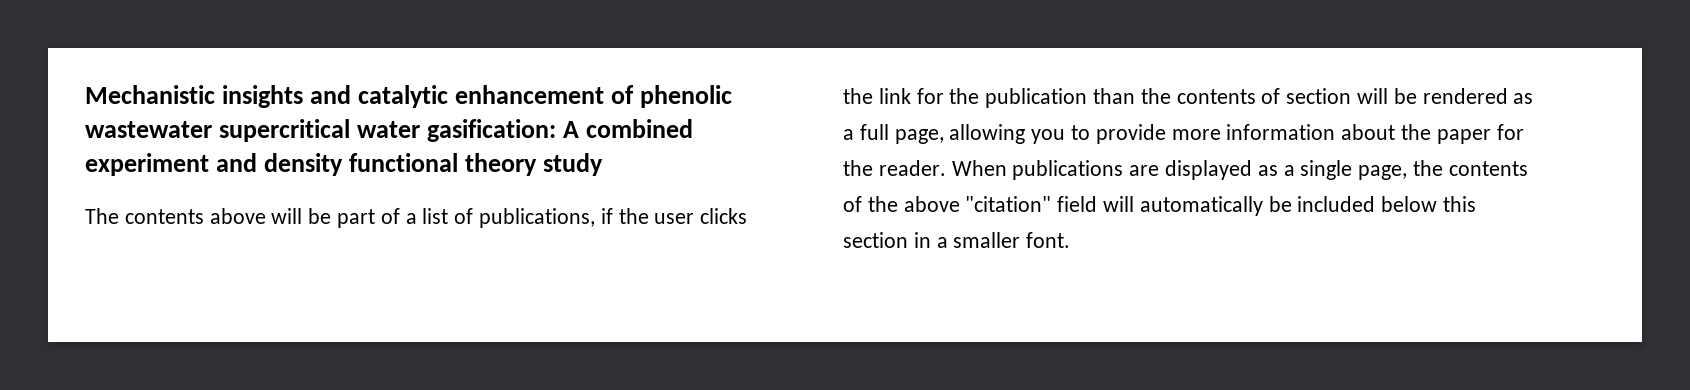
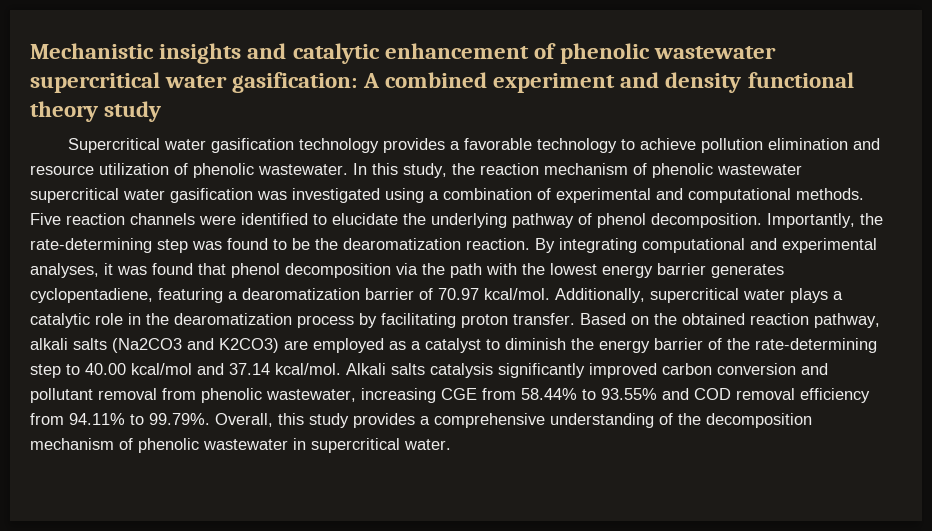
- The contents above will be part of a list of publications, if the user clicks the link for the publication than the contents of section will be rendered as a full page, allowing you to provide more information about the paper for the reader. When publications are displayed as a single page, the contents of the above "citation" field will automatically be included below this section in a smaller font.
+ Supercritical water gasification technology provides a favorable technology to achieve pollution elimination and resource utilization of phenolic wastewater. In this study, the reaction mechanism of phenolic wastewater supercritical water gasification was investigated using a combination of experimental and computational methods. Five reaction channels were identified to elucidate the underlying pathway of phenol decomposition. Importantly, the rate-determining step was found to be the dearomatization reaction. By integrating computational and experimental analyses, it was found that phenol decomposition via the path with the lowest energy barrier generates cyclopentadiene, featuring a dearomatization barrier of 70.97 kcal/mol. Additionally, supercritical water plays a catalytic role in the dearomatization process by facilitating proton transfer. Based on the obtained reaction pathway, alkali salts (Na2CO3 and K2CO3) are employed as a catalyst to diminish the energy barrier of the rate-determining step to 40.00 kcal/mol and 37.14 kcal/mol. Alkali salts catalysis significantly improved carbon conversion and pollutant removal from phenolic wastewater, increasing CGE from 58.44% to 93.55% and COD removal efficiency from 94.11% to 99.79%. Overall, this study provides a comprehensive understanding of the decomposition mechanism of phenolic wastewater in supercritical water.

